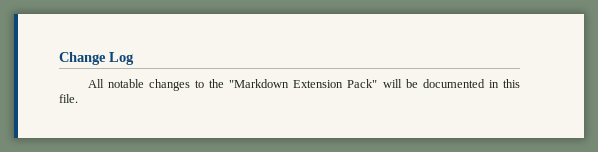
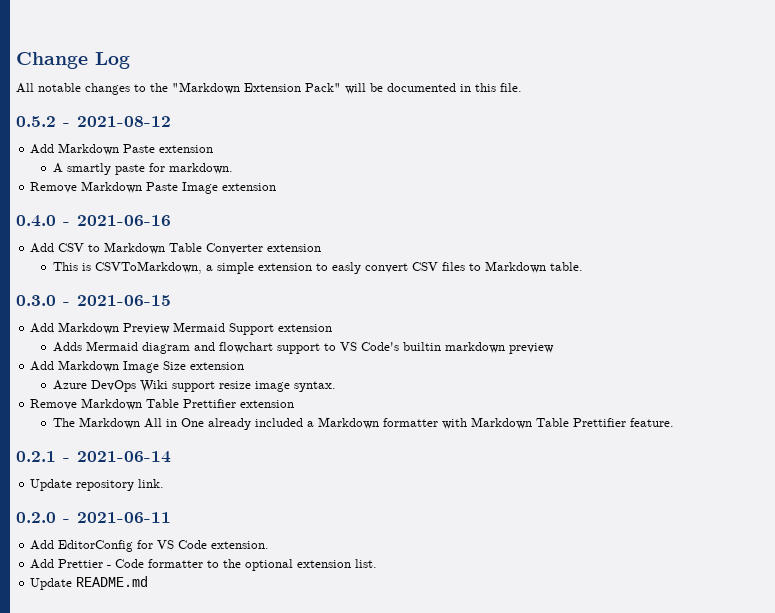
+ 0.5.2 - 2021-08-12
+ Add Markdown Paste extension
+ A smartly paste for markdown.
+ Remove Markdown Paste Image extension
+ 0.4.0 - 2021-06-16
+ Add CSV to Markdown Table Converter extension
+ This is CSVToMarkdown, a simple extension to easly convert CSV files to Markdown table.
+ 0.3.0 - 2021-06-15
+ Add Markdown Preview Mermaid Support extension
+ Adds Mermaid diagram and flowchart support to VS Code's builtin markdown preview
+ Add Markdown Image Size extension
+ Azure DevOps Wiki support resize image syntax.
+ Remove Markdown Table Prettifier extension
+ The Markdown All in One already included a Markdown formatter with Markdown Table Prettifier feature.
+ 0.2.1 - 2021-06-14
+ Update repository link.
+ 0.2.0 - 2021-06-11
+ Add EditorConfig for VS Code extension.
+ Add Prettier - Code formatter to the optional extension list.
+ Update README.md

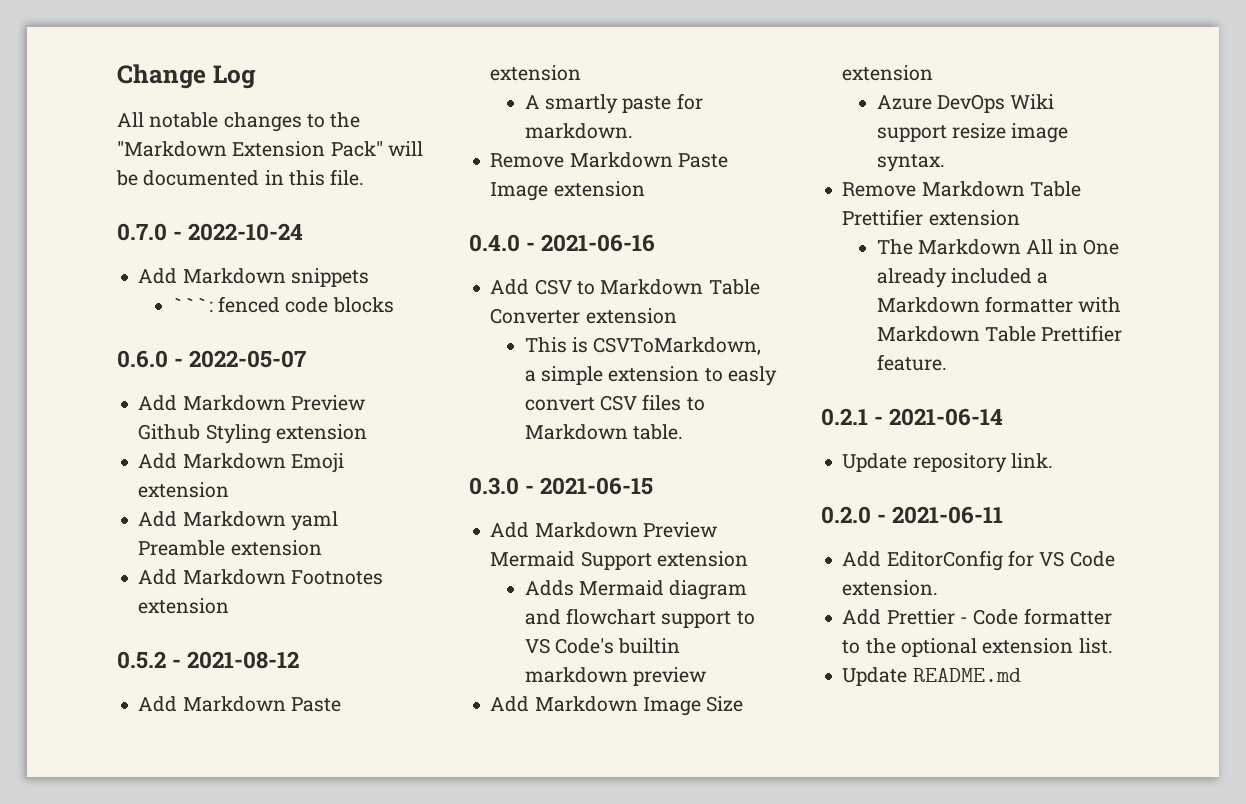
+ 0.7.0 - 2022-10-24
+ Add Markdown snippets
+ ```: fenced code blocks
+ 0.6.0 - 2022-05-07
+ Add Markdown Preview Github Styling extension
+ Add Markdown Emoji extension
+ Add Markdown yaml Preamble extension
+ Add Markdown Footnotes extension

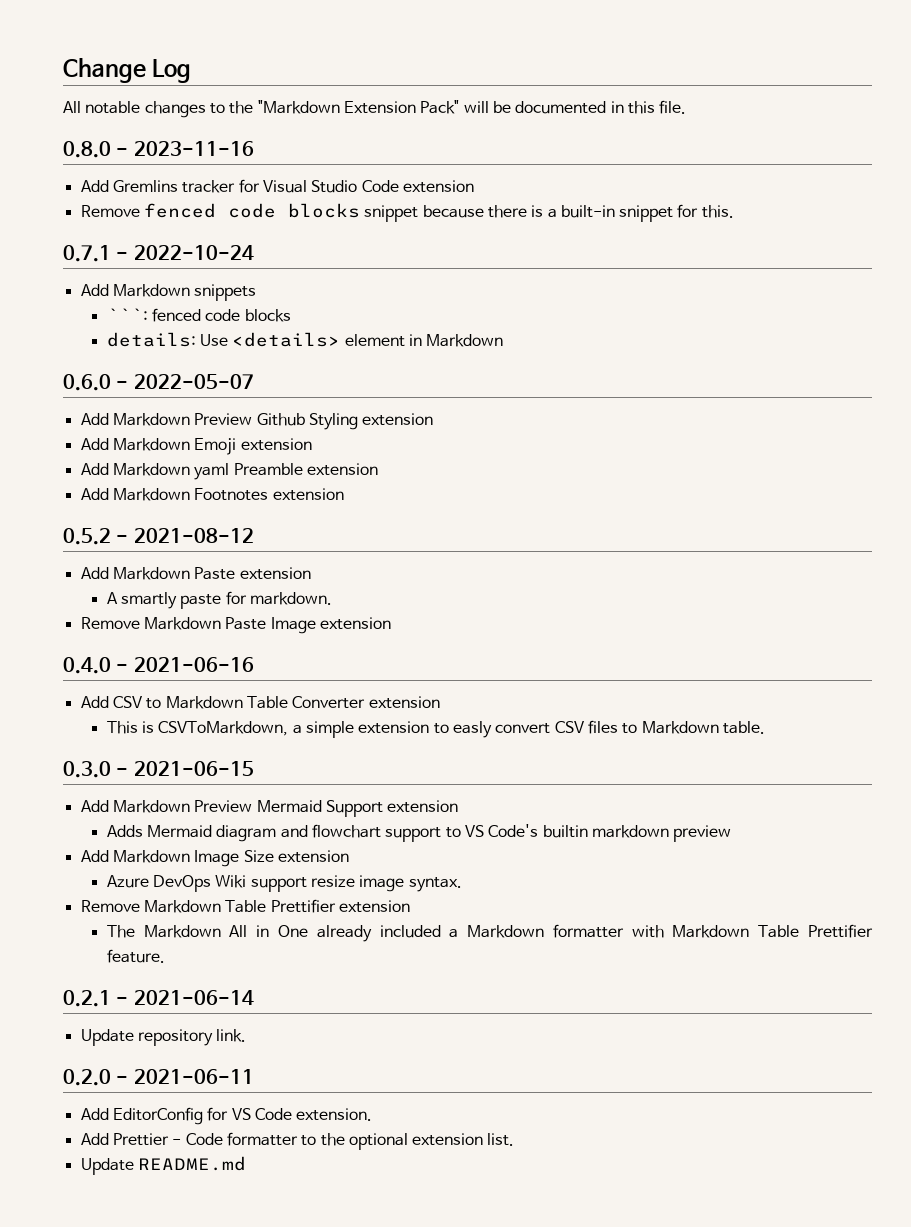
- 0.7.0 - 2022-10-24
+ 0.8.0 - 2023-11-16
+ Add Gremlins tracker for Visual Studio Code extension
+ Remove fenced code blocks snippet because there is a built-in snippet for this.
+ 0.7.1 - 2022-10-24
+ details: Use <details> element in Markdown

